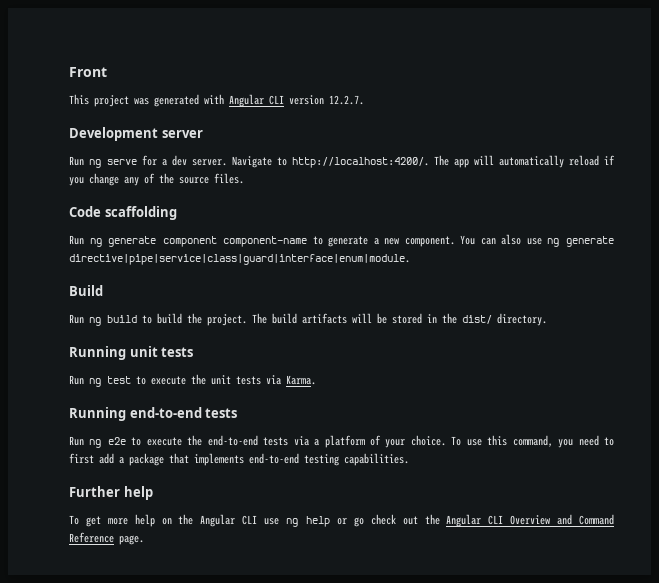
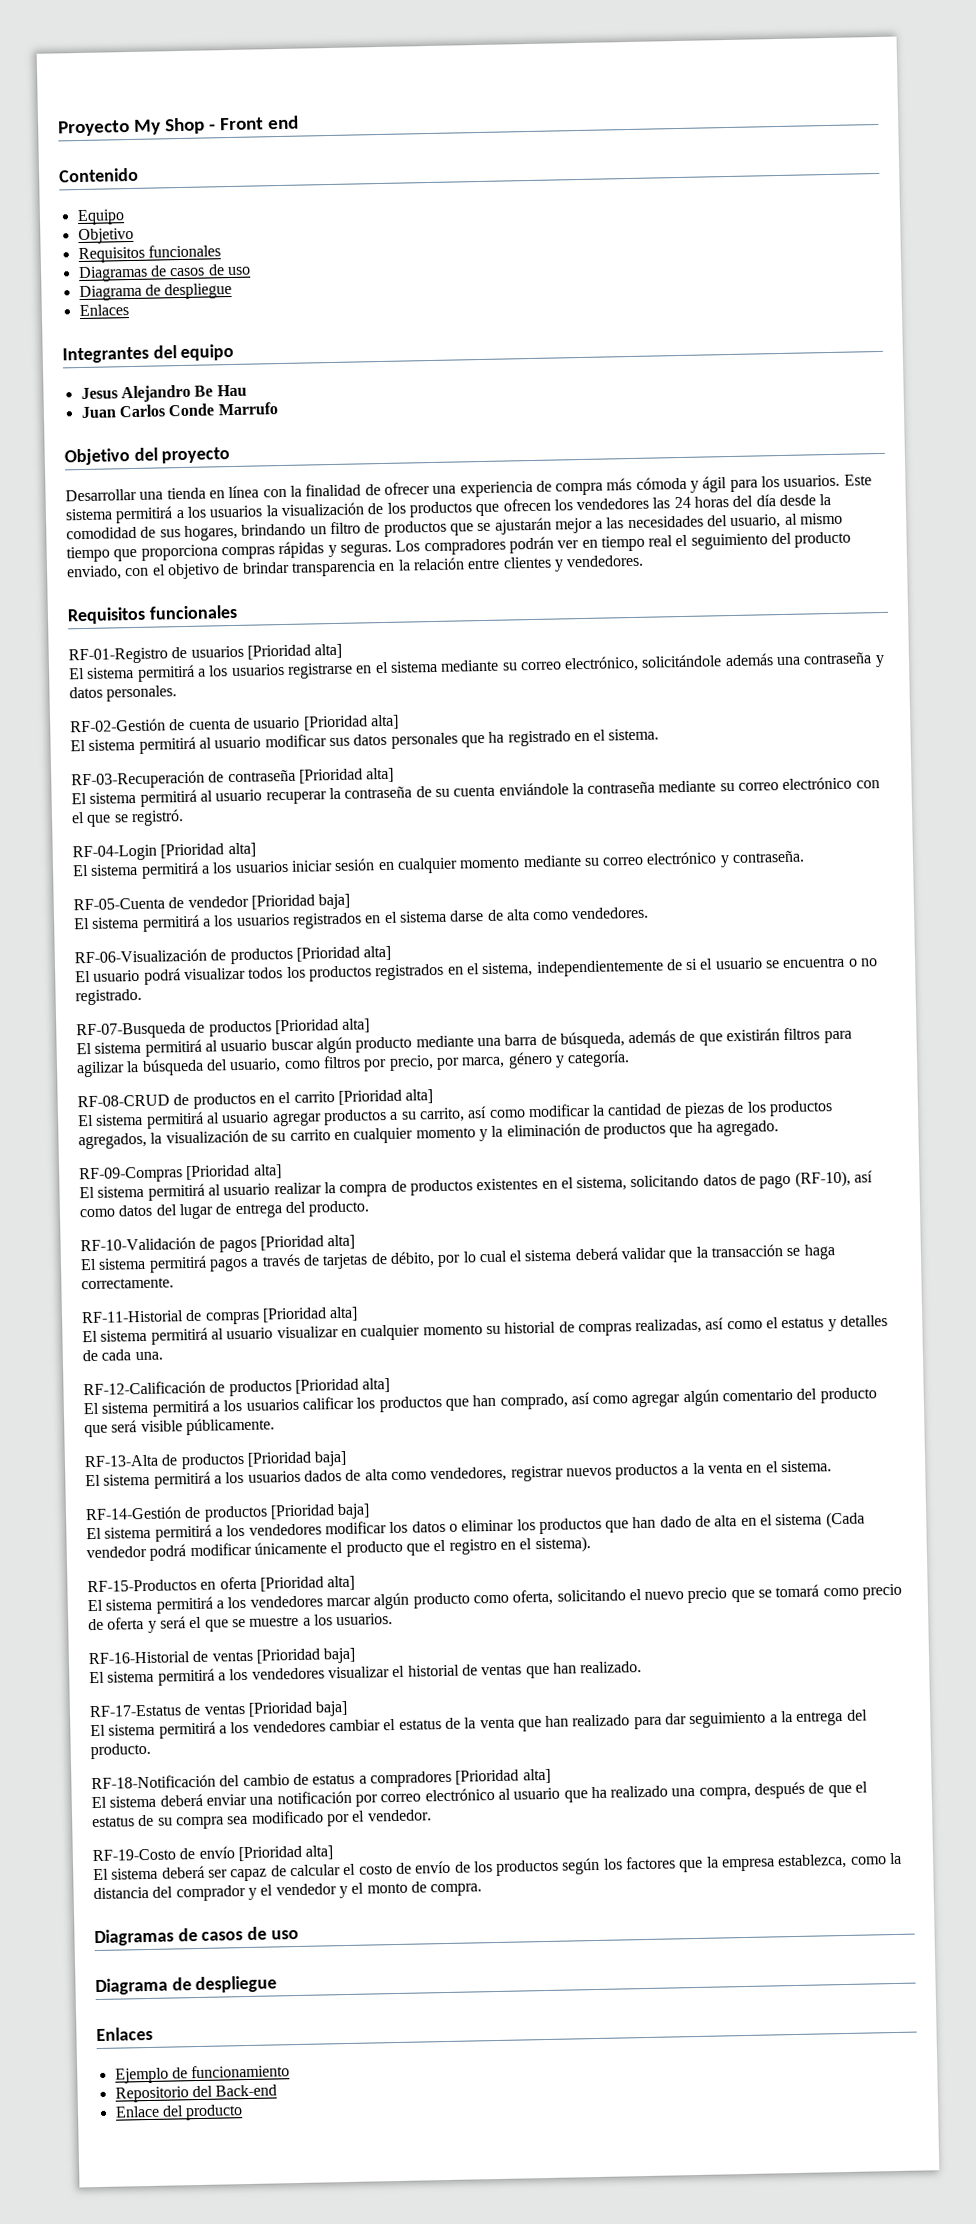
- Front
- This project was generated with Angular CLI version 12.2.7.
- Development server
- Run ng serve for a dev server. Navigate to http://localhost:4200/. The app will automatically reload if you change any of the source files.
- Code scaffolding
- Run ng generate component component-name to generate a new component. You can also use ng generate directive|pipe|service|class|guard|interface|enum|module.
- Build
- Run ng build to build the project. The build artifacts will be stored in the dist/ directory.
- Running unit tests
- Run ng test to execute the unit tests via Karma.
- Running end-to-end tests
- Run ng e2e to execute the end-to-end tests via a platform of your choice. To use this command, you need to first add a package that implements end-to-end testing capabilities.
- Further help
- To get more help on the Angular CLI use ng help or go check out the Angular CLI Overview and Command Reference page.
+ Proyecto My Shop - Front end
+ Contenido
+ Equipo
+ Objetivo
+ Requisitos funcionales
+ Diagramas de casos de uso
+ Diagrama de despliegue
+ Enlaces
+ Integrantes del equipo
+ Jesus Alejandro Be Hau
+ Juan Carlos Conde Marrufo
+ Objetivo del proyecto
+ Desarrollar una tienda en línea con la finalidad de ofrecer una experiencia de compra más cómoda y ágil para los usuarios. Este sistema permitirá a los usuarios la visualización de los productos que ofrecen los vendedores las 24 horas del día desde la comodidad de sus hogares, brindando un filtro de productos que se ajustarán mejor a las necesidades del usuario, al mismo tiempo que proporciona compras rápidas y seguras. Los compradores podrán ver en tiempo real el seguimiento del producto enviado, con el objetivo de brindar transparencia en la relación entre clientes y vendedores.
+ Requisitos funcionales
+ RF-01-Registro de usuarios [Prioridad alta]
+ El sistema permitirá a los usuarios registrarse en el sistema mediante su correo electrónico, solicitándole además una contraseña y datos personales.
+ RF-02-Gestión de cuenta de usuario [Prioridad alta]
+ El sistema permitirá al usuario modificar sus datos personales que ha registrado en el sistema.
+ RF-03-Recuperación de contraseña [Prioridad alta]
+ El sistema permitirá al usuario recuperar la contraseña de su cuenta enviándole la contraseña mediante su correo electrónico con el que se registró.
+ RF-04-Login [Prioridad alta]
+ El sistema permitirá a los usuarios iniciar sesión en cualquier momento mediante su correo electrónico y contraseña.
+ RF-05-Cuenta de vendedor [Prioridad baja]
+ El sistema permitirá a los usuarios registrados en el sistema darse de alta como vendedores.
+ RF-06-Visualización de productos [Prioridad alta]
+ El usuario podrá visualizar todos los productos registrados en el sistema, independientemente de si el usuario se encuentra o no registrado.
+ RF-07-Busqueda de productos [Prioridad alta]
+ El sistema permitirá al usuario buscar algún producto mediante una barra de búsqueda, además de que existirán filtros para agilizar la búsqueda del usuario, como filtros por precio, por marca, género y categoría.
+ RF-08-CRUD de productos en el carrito [Prioridad alta]
+ El sistema permitirá al usuario agregar productos a su carrito, así como modificar la cantidad de piezas de los productos agregados, la visualización de su carrito en cualquier momento y la eliminación de productos que ha agregado.
+ RF-09-Compras [Prioridad alta]
+ El sistema permitirá al usuario realizar la compra de productos existentes en el sistema, solicitando datos de pago (RF-10), así como datos del lugar de entrega del producto.
+ RF-10-Validación de pagos [Prioridad alta]
+ El sistema permitirá pagos a través de tarjetas de débito, por lo cual el sistema deberá validar que la transacción se haga correctamente.
+ RF-11-Historial de compras [Prioridad alta]
+ El sistema permitirá al usuario visualizar en cualquier momento su historial de compras realizadas, así como el estatus y detalles de cada una.
+ RF-12-Calificación de productos [Prioridad alta]
+ El sistema permitirá a los usuarios calificar los productos que han comprado, así como agregar algún comentario del producto que será visible públicamente.
+ RF-13-Alta de productos [Prioridad baja]
+ El sistema permitirá a los usuarios dados de alta como vendedores, registrar nuevos productos a la venta en el sistema.
+ RF-14-Gestión de productos [Prioridad baja]
+ El sistema permitirá a los vendedores modificar los datos o eliminar los productos que han dado de alta en el sistema (Cada vendedor podrá modificar únicamente el producto que el registro en el sistema).
+ RF-15-Productos en oferta [Prioridad alta]
+ El sistema permitirá a los vendedores marcar algún producto como oferta, solicitando el nuevo precio que se tomará como precio de oferta y será el que se muestre a los usuarios.
+ RF-16-Historial de ventas [Prioridad baja]
+ El sistema permitirá a los vendedores visualizar el historial de ventas que han realizado.
+ RF-17-Estatus de ventas [Prioridad baja]
+ El sistema permitirá a los vendedores cambiar el estatus de la venta que han realizado para dar seguimiento a la entrega del producto.
+ RF-18-Notificación del cambio de estatus a compradores [Prioridad alta]
+ El sistema deberá enviar una notificación por correo electrónico al usuario que ha realizado una compra, después de que el estatus de su compra sea modificado por el vendedor.
+ RF-19-Costo de envío [Prioridad alta]
+ El sistema deberá ser capaz de calcular el costo de envío de los productos según los factores que la empresa establezca, como la distancia del comprador y el vendedor y el monto de compra.
+ Diagramas de casos de uso
+ Diagrama de despliegue
+ Enlaces
+ Ejemplo de funcionamiento
+ Repositorio del Back-end
+ Enlace del producto

